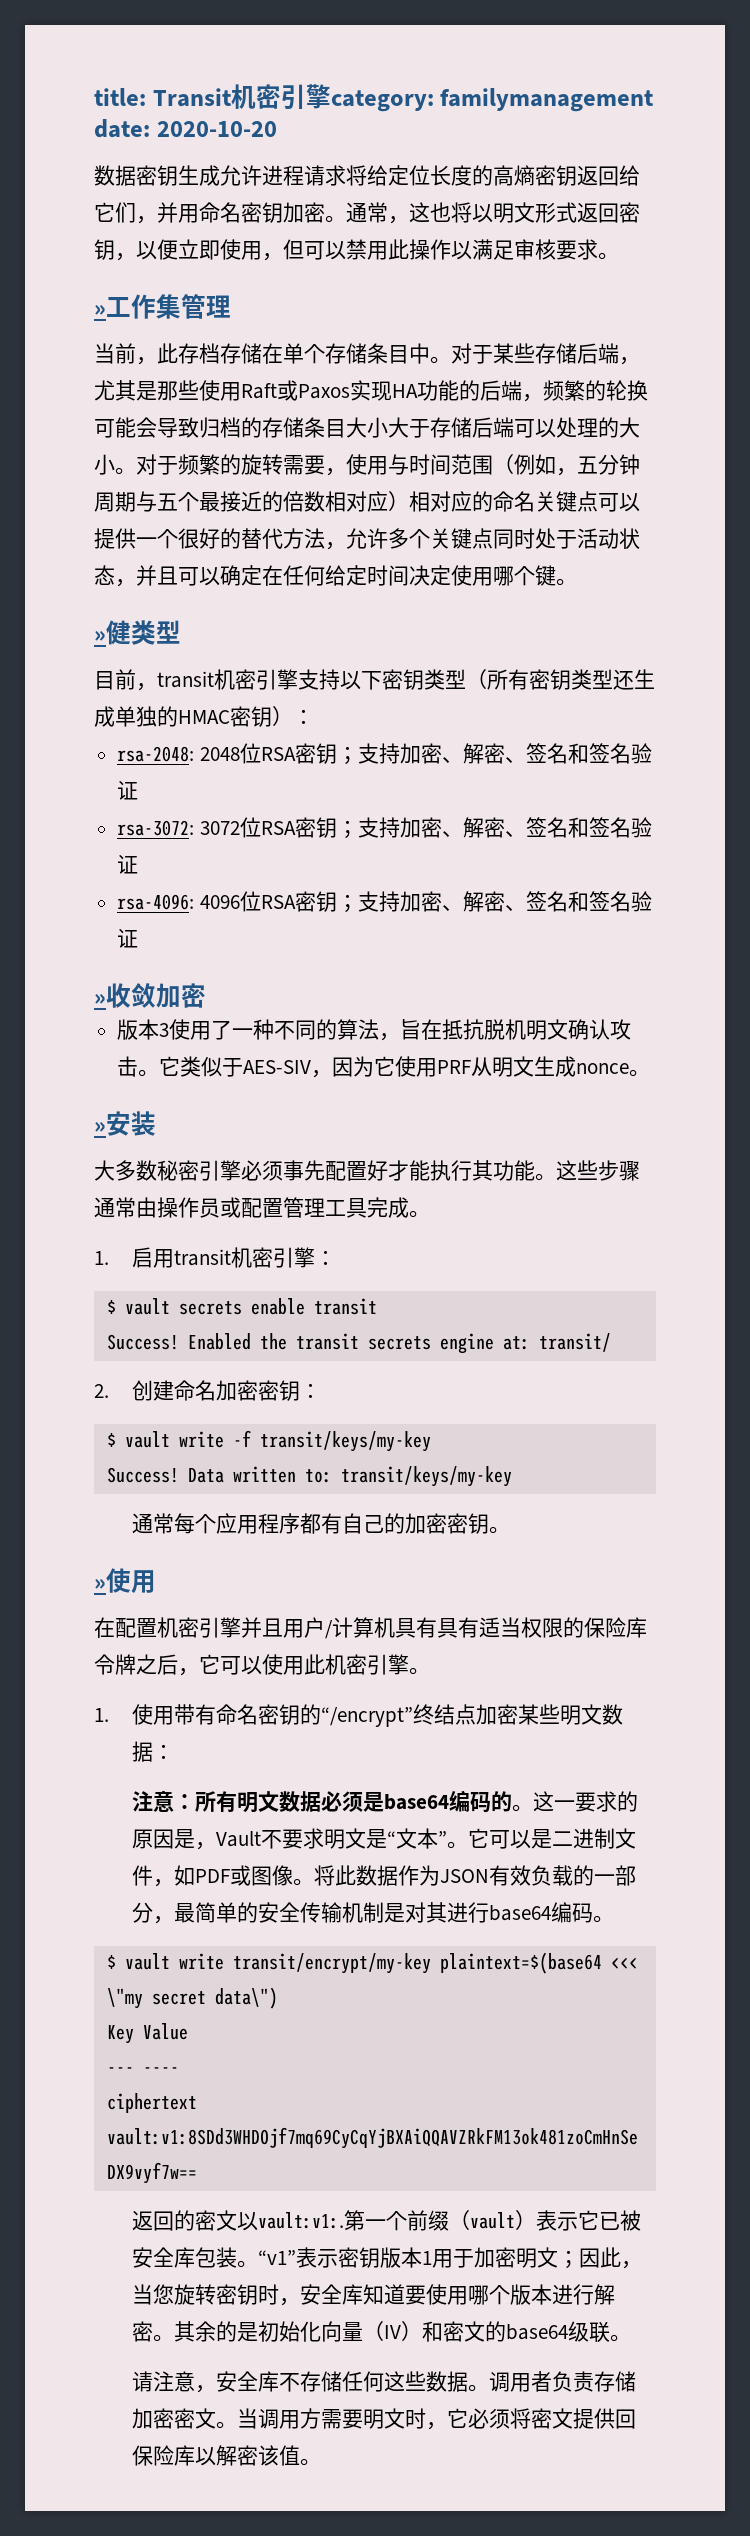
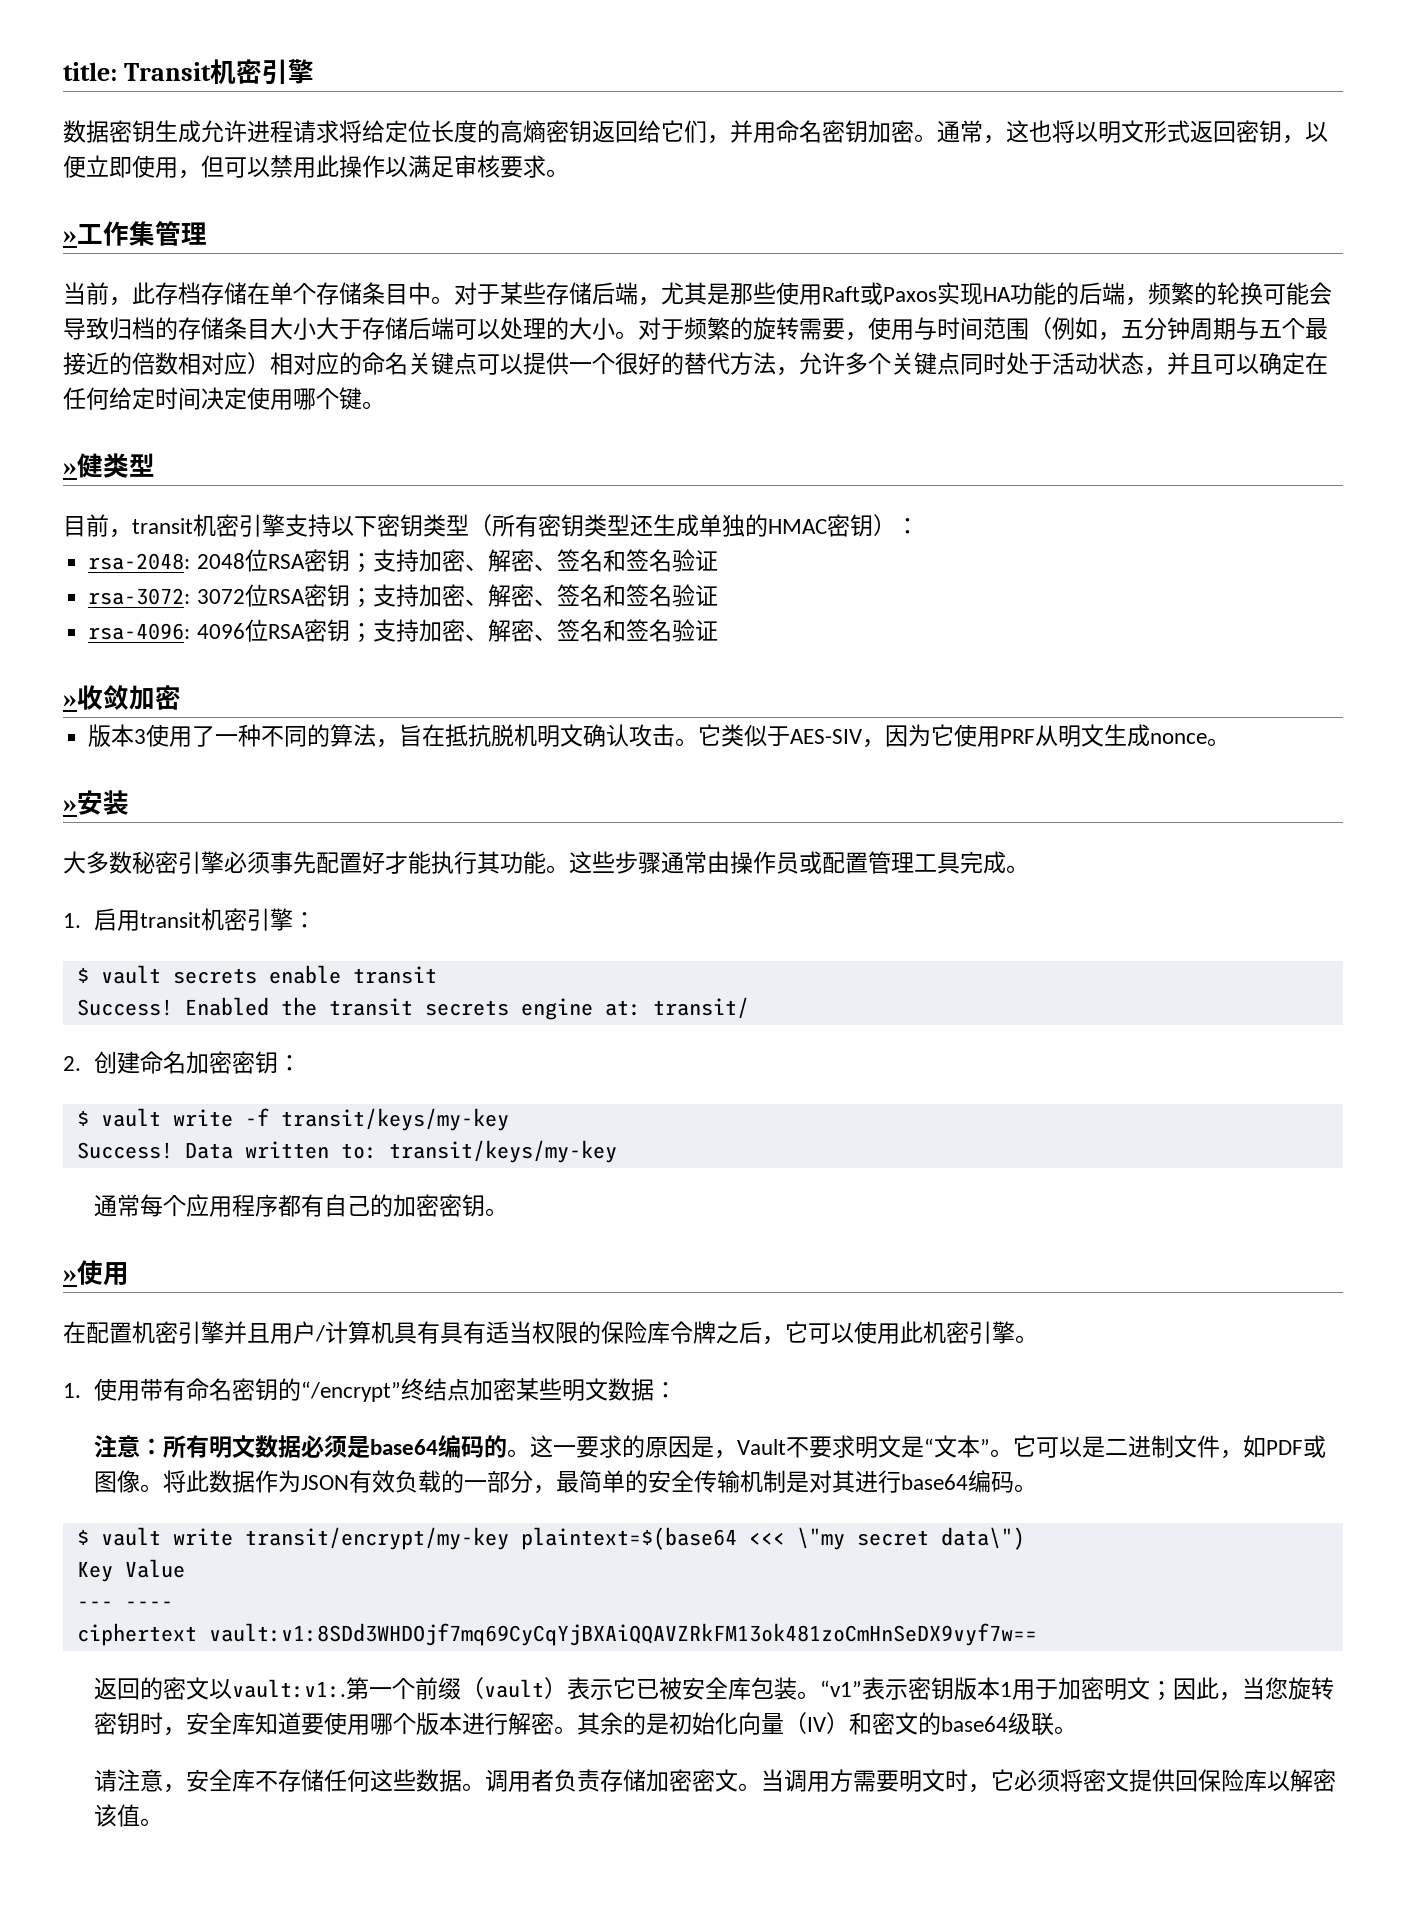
- title: Transit机密引擎category: familymanagement date: 2020-10-20
+ title: Transit机密引擎

